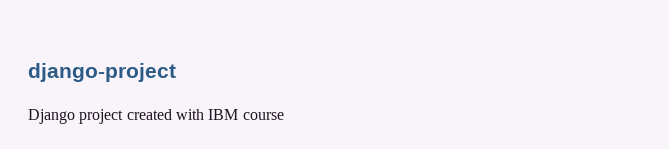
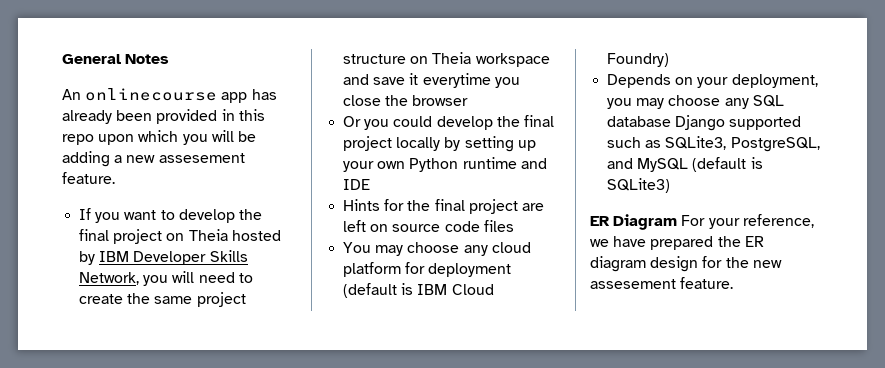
- django-project
- Django project created with IBM course
+ General Notes
+ An onlinecourse app has already been provided in this repo upon which you will be adding a new assesement feature.
+ If you want to develop the final project on Theia hosted by IBM Developer Skills Network, you will need to create the same project structure on Theia workspace and save it everytime you close the browser
+ Or you could develop the final project locally by setting up your own Python runtime and IDE
+ Hints for the final project are left on source code files
+ You may choose any cloud platform for deployment (default is IBM Cloud Foundry)
+ Depends on your deployment, you may choose any SQL database Django supported such as SQLite3, PostgreSQL, and MySQL (default is SQLite3)
+ ER Diagram For your reference, we have prepared the ER diagram design for the new assesement feature.

